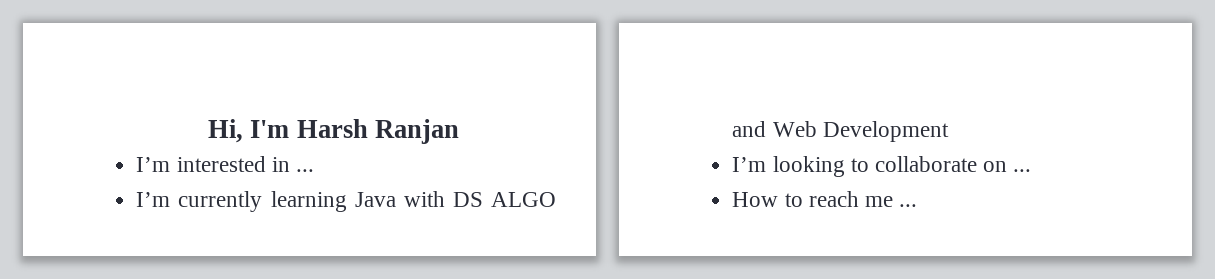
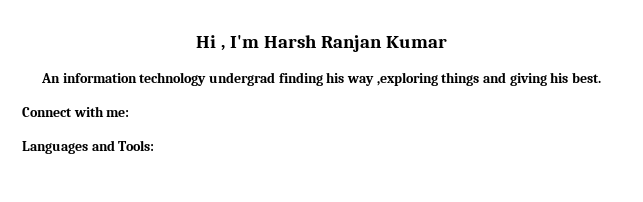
- Hi, I'm Harsh Ranjan
- I’m interested in ...
- I’m currently learning Java with DS ALGO and Web Development
- I’m looking to collaborate on ...
- How to reach me ...
+ Hi , I'm Harsh Ranjan Kumar
+ An information technology undergrad finding his way ,exploring things and giving his best.
+ Connect with me:
+ Languages and Tools:

